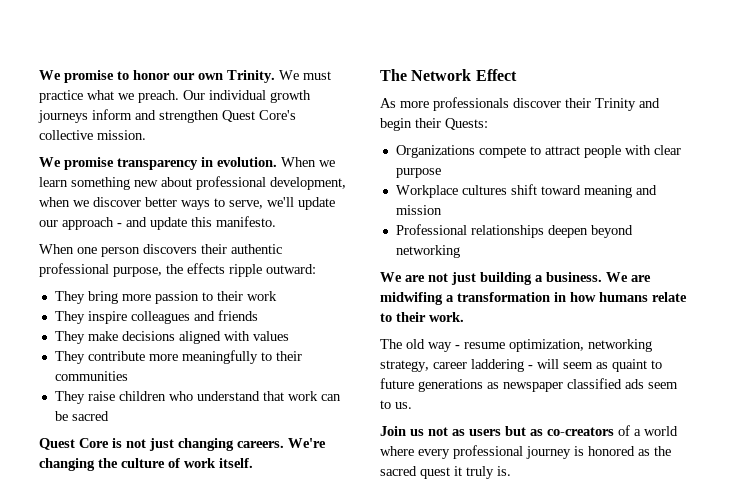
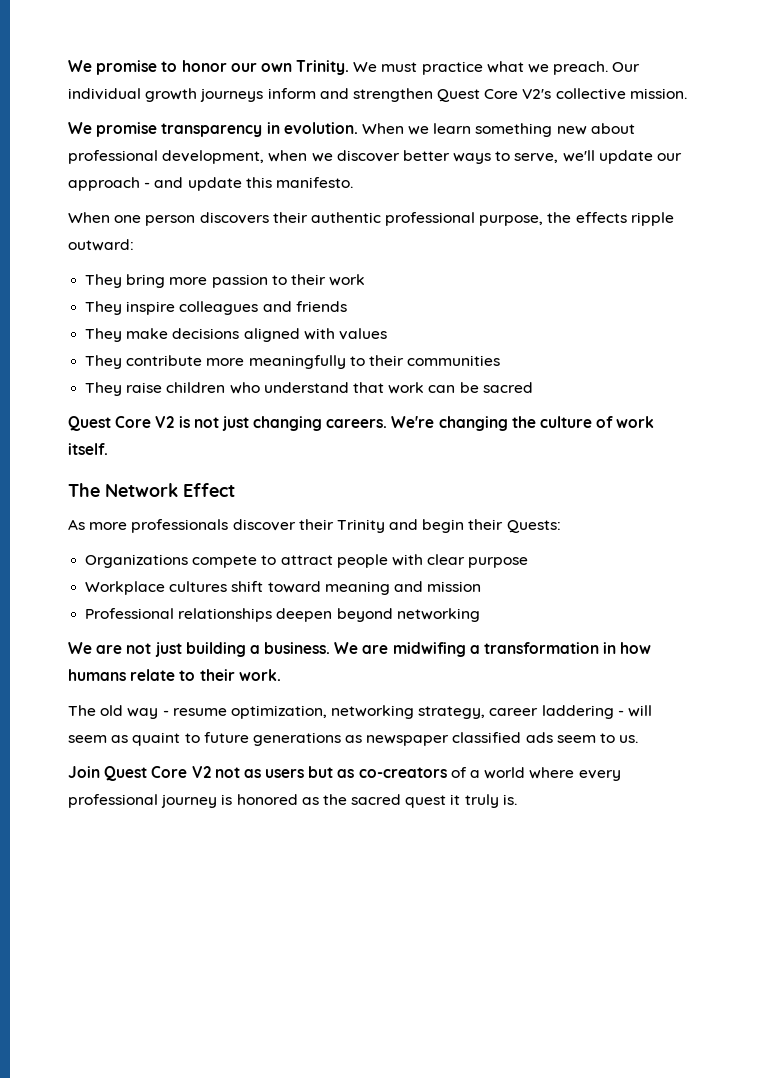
- Our individual growth journeys inform and strengthen Quest Core's collective mission.
+ Our individual growth journeys inform and strengthen Quest Core V2's collective mission.
- Quest Core is not just changing careers.
+ Quest Core V2 is not just changing careers.
- Join us not as users but as co-creators of a world where every professional journey is honored as the sacred quest it truly is.
+ Join Quest Core V2 not as users but as co-creators of a world where every professional journey is honored as the sacred quest it truly is.

